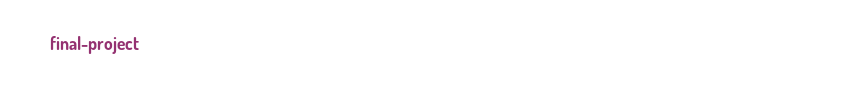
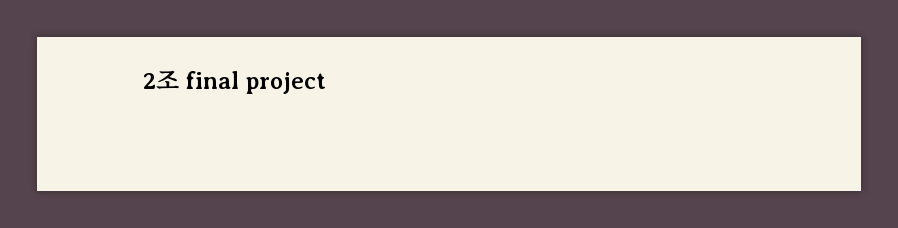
- final-project
+ 2조 final project

